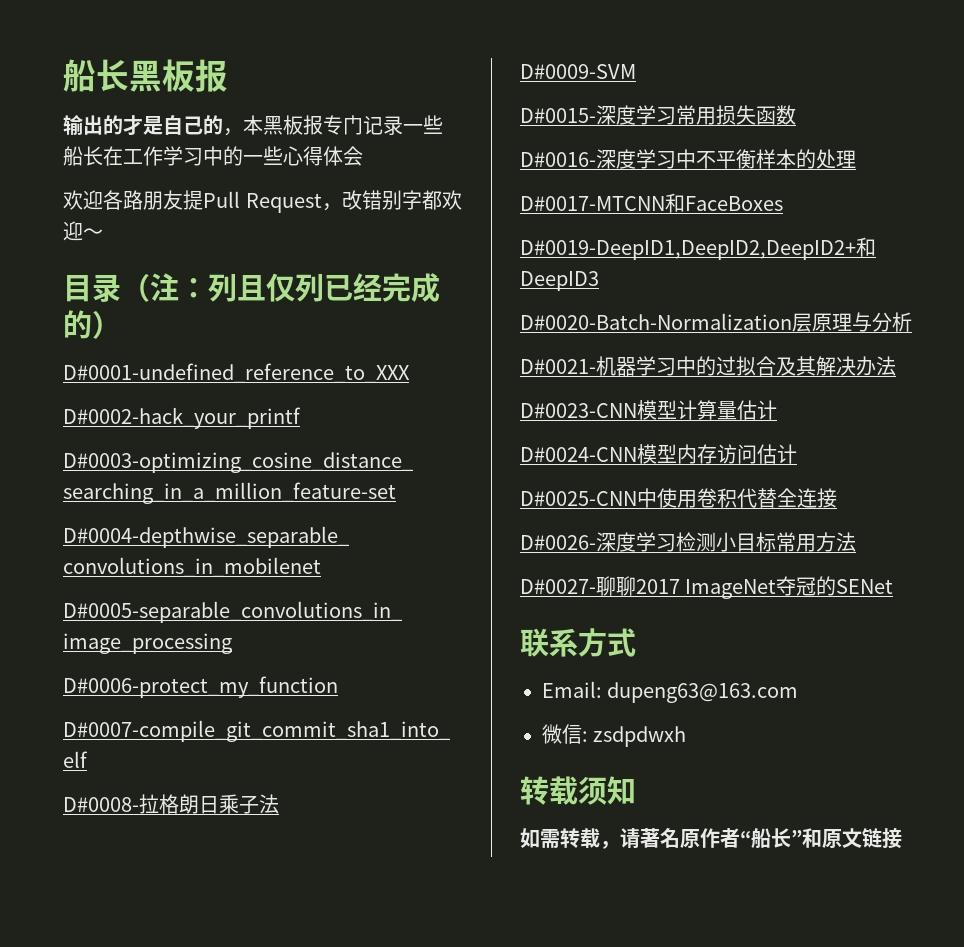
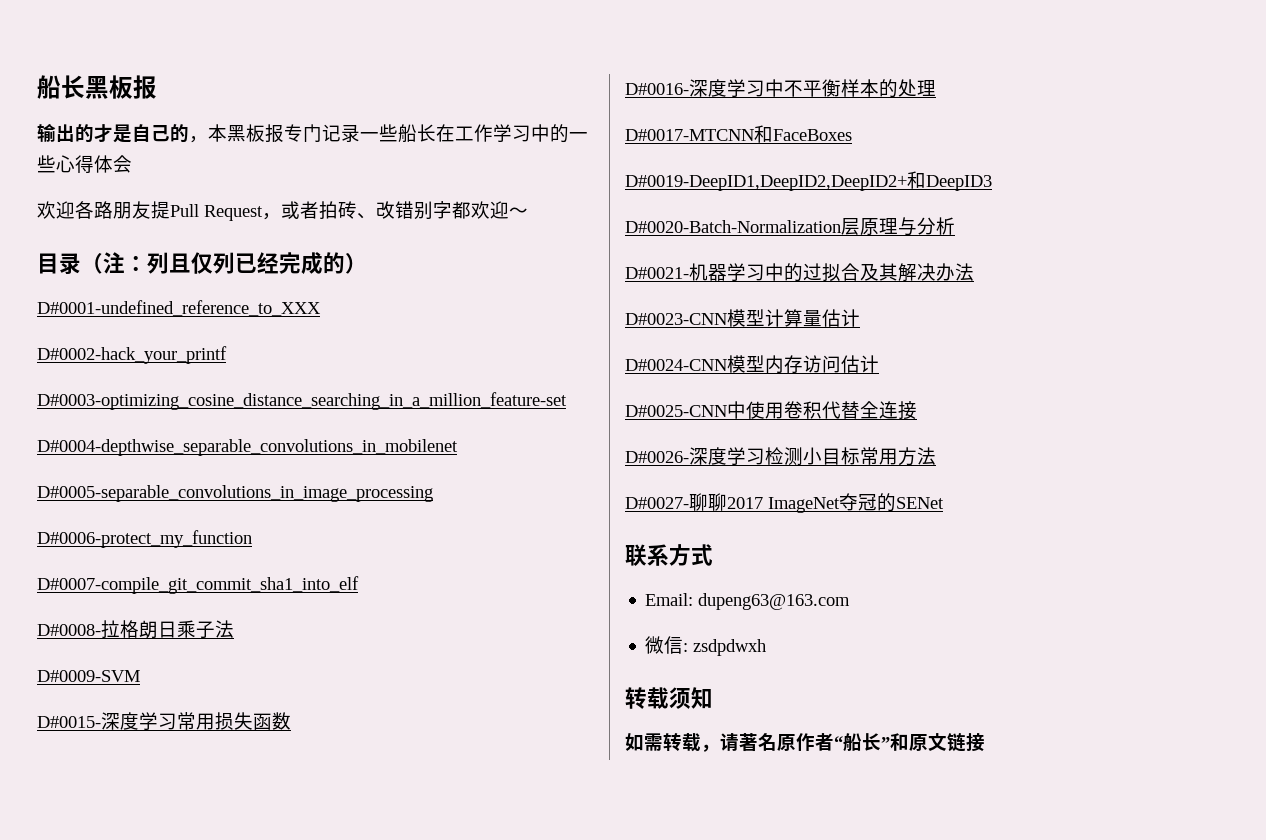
- 欢迎各路朋友提Pull Request，改错别字都欢迎～
+ 欢迎各路朋友提Pull Request，或者拍砖、改错别字都欢迎～

